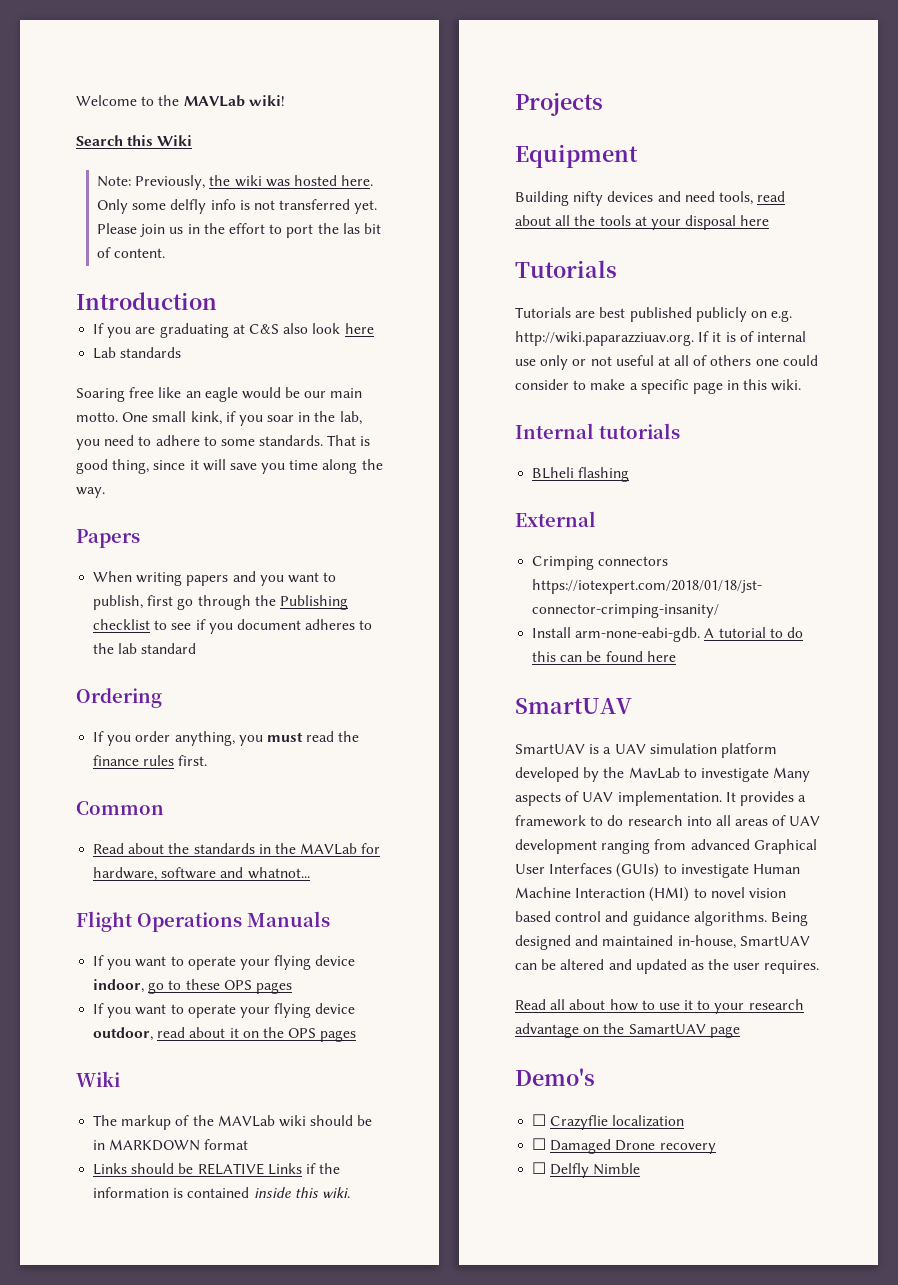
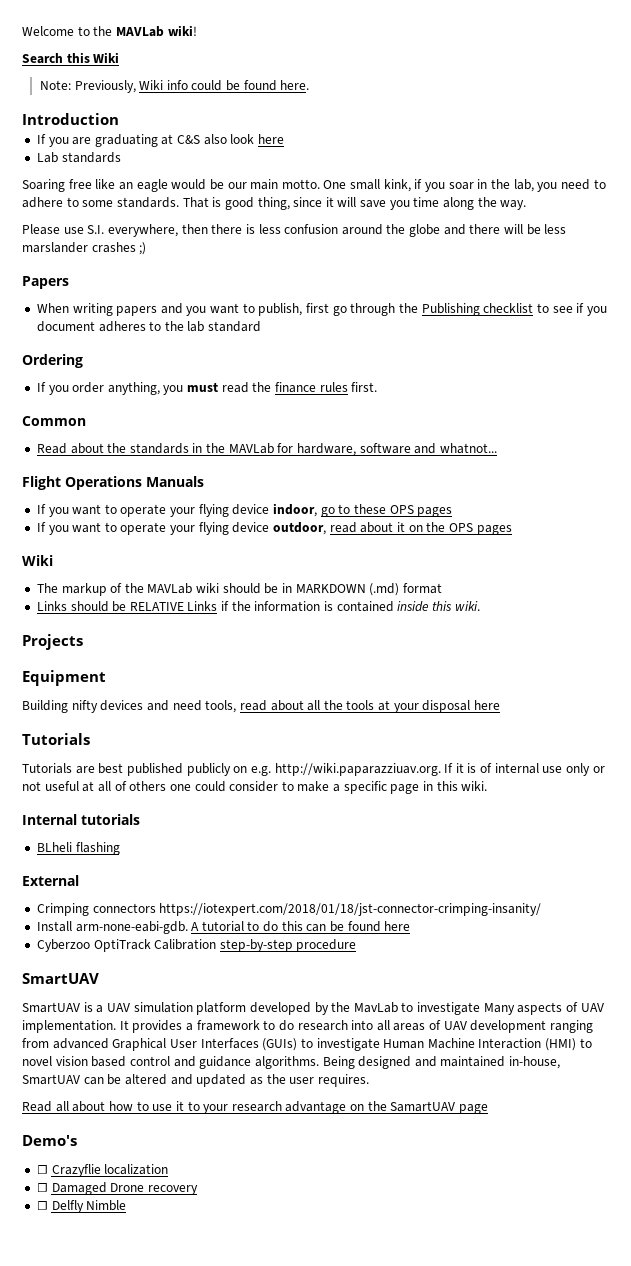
- Note: Previously, the wiki was hosted here. Only some delfly info is not transferred yet. Please join us in the effort to port the las bit of content.
+ Note: Previously, Wiki info could be found here.
+ Please use S.I. everywhere, then there is less confusion around the globe and there will be less marslander crashes ;)
- The markup of the MAVLab wiki should be in MARKDOWN format
+ The markup of the MAVLab wiki should be in MARKDOWN (.md) format
+ Cyberzoo OptiTrack Calibration step-by-step procedure

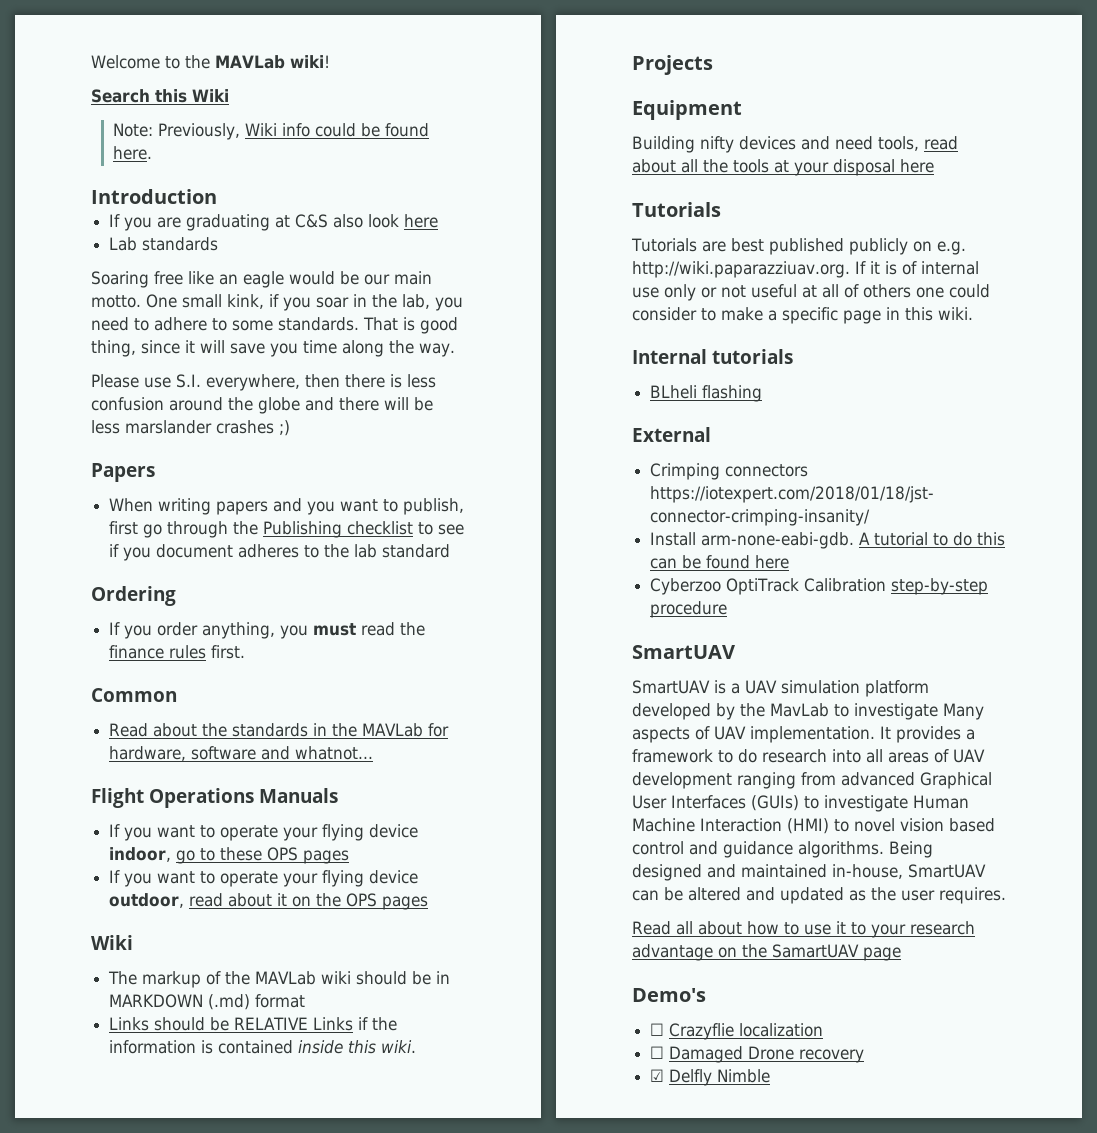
- ☐ Delfly Nimble
+ ☑ Delfly Nimble

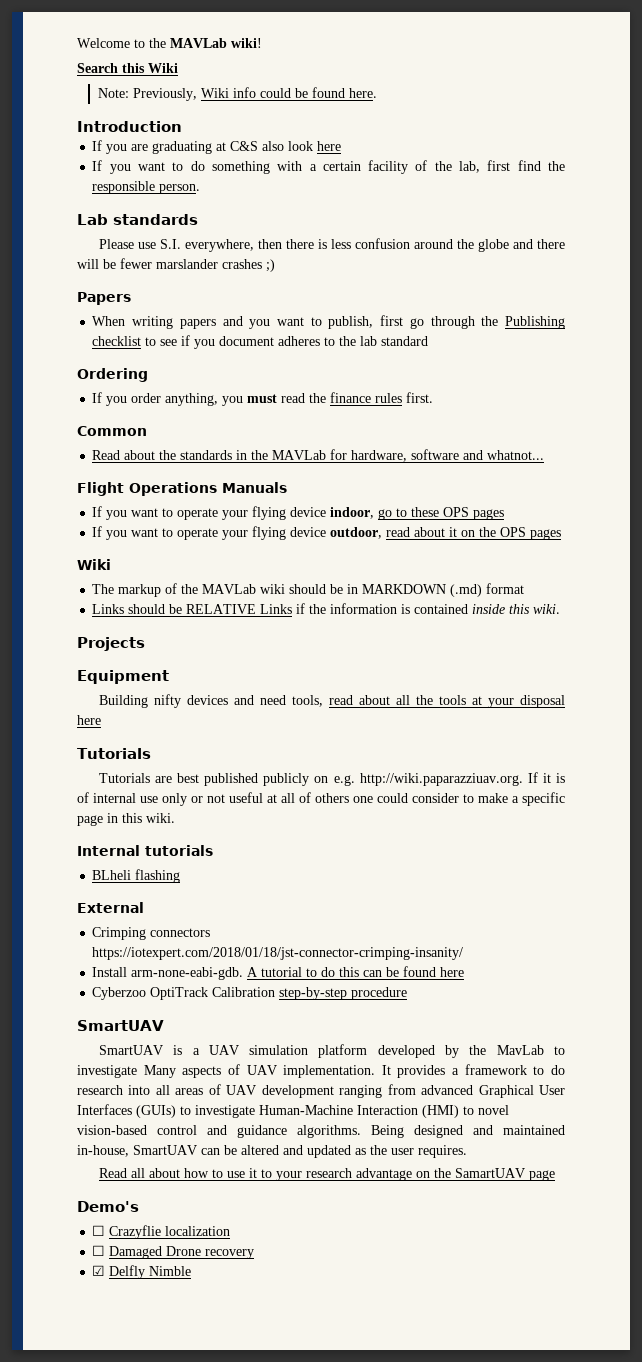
+ If you want to do something with a certain facility of the lab, first find the responsible person.
  Lab standards
- Soaring free like an eagle would be our main motto. One small kink, if you soar in the lab, you need to adhere to some standards. That is good thing, since it will save you time along the way.
- Please use S.I. everywhere, then there is less confusion around the globe and there will be less marslander crashes ;)
+ Please use S.I. everywhere, then there is less confusion around the globe and there will be fewer marslander crashes ;)
- It provides a framework to do research into all areas of UAV development ranging from advanced Graphical User Interfaces (GUIs) to investigate Human Machine Interaction (HMI) to novel vision based control and guidance algorithms.
+ It provides a framework to do research into all areas of UAV development ranging from advanced Graphical User Interfaces (GUIs) to investigate Human-Machine Interaction (HMI) to novel vision-based control and guidance algorithms.

